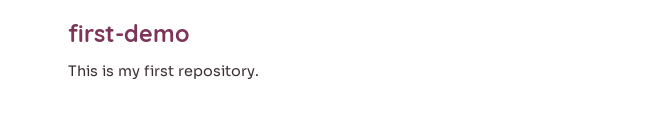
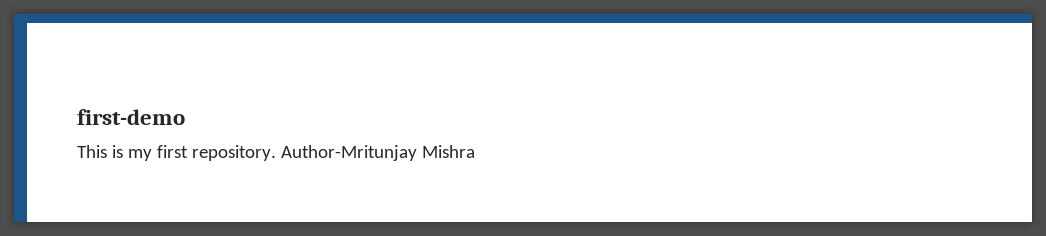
+ Author-Mritunjay Mishra

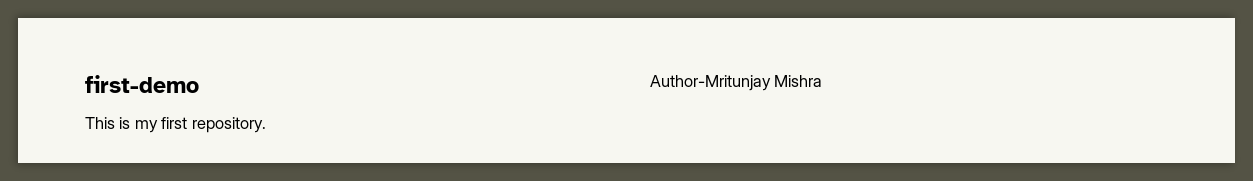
- This is my first repository. Author-Mritunjay Mishra
+ This is my first repository.
+ Author-Mritunjay Mishra

